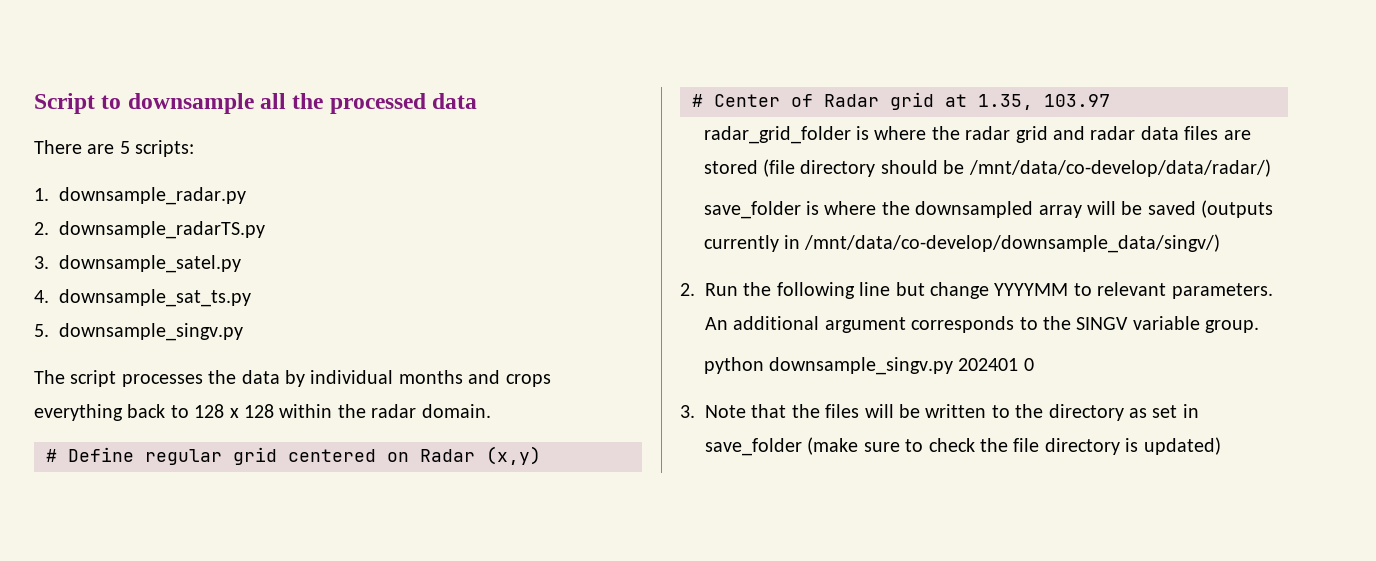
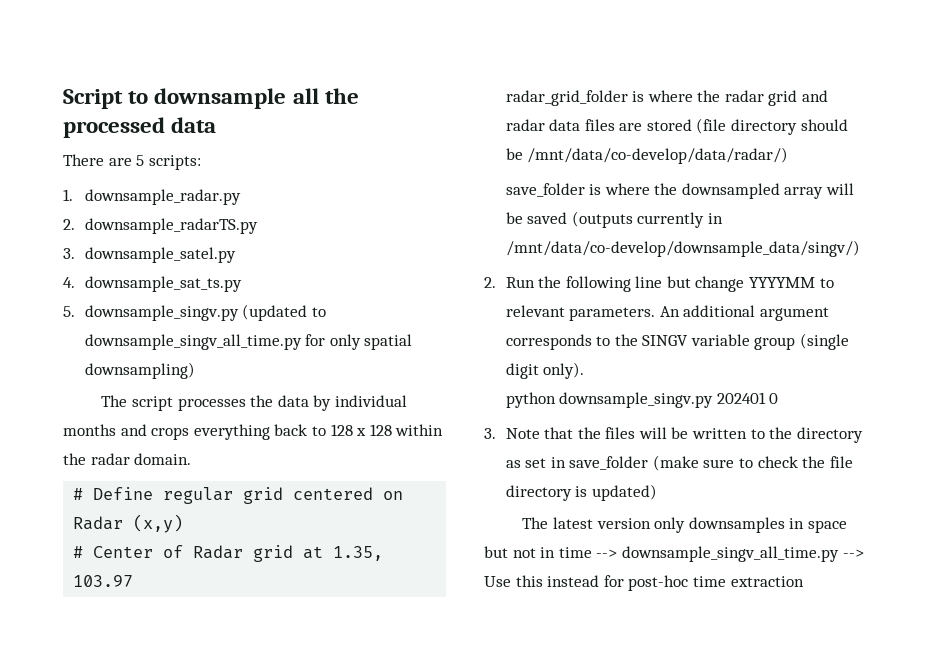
- 5. downsample_singv.py
+ 5. downsample_singv.py (updated to downsample_singv_all_time.py for only spatial downsampling)
- An additional argument corresponds to the SINGV variable group.
+ An additional argument corresponds to the SINGV variable group (single digit only).
+ The latest version only downsamples in space but not in time --> downsample_singv_all_time.py --> Use this instead for post-hoc time extraction

